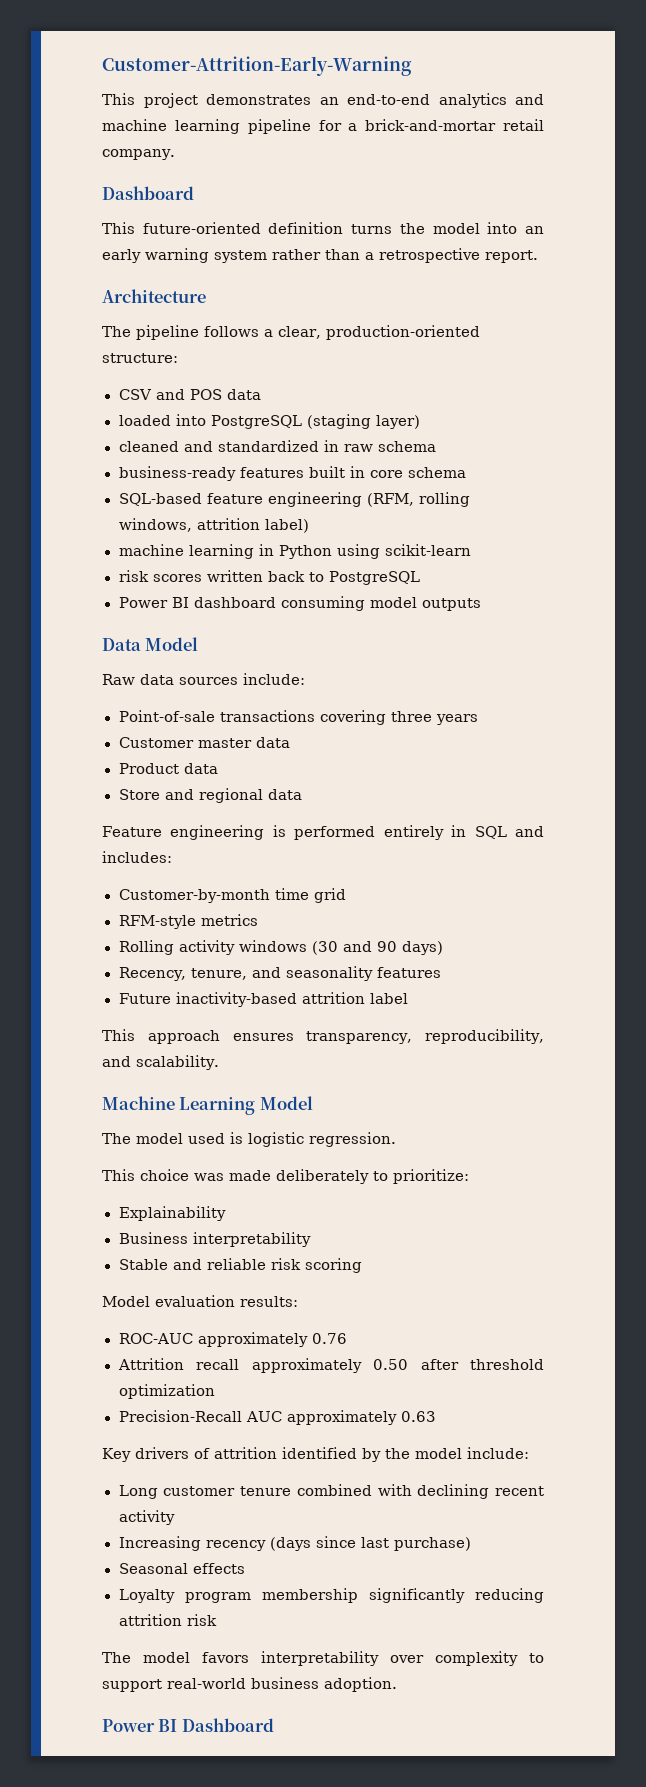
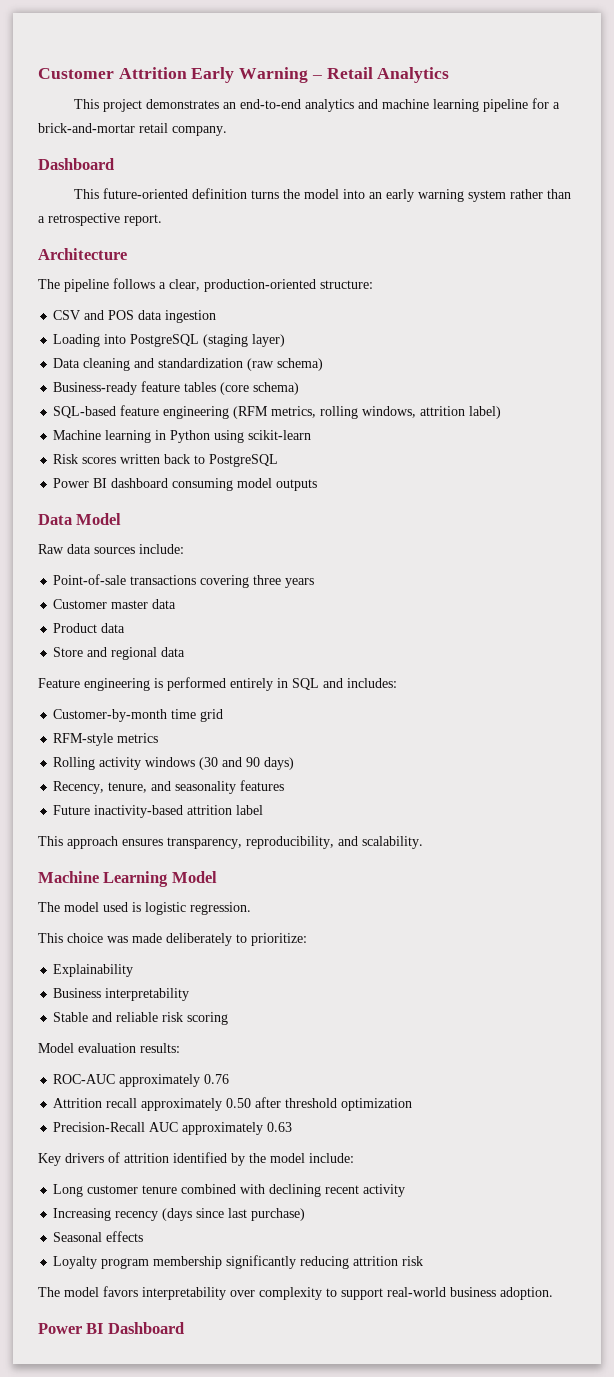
- Customer-Attrition-Early-Warning
+ Customer Attrition Early Warning – Retail Analytics
- CSV and POS data
- loaded into PostgreSQL (staging layer)
+ CSV and POS data ingestion
+ Loading into PostgreSQL (staging layer)
- cleaned and standardized in raw schema
- business-ready features built in core schema
+ Data cleaning and standardization (raw schema)
+ Business-ready feature tables (core schema)
- SQL-based feature engineering (RFM, rolling windows, attrition label)
+ SQL-based feature engineering (RFM metrics, rolling windows, attrition label)
- machine learning in Python using scikit-learn
+ Machine learning in Python using scikit-learn
- risk scores written back to PostgreSQL
+ Risk scores written back to PostgreSQL

